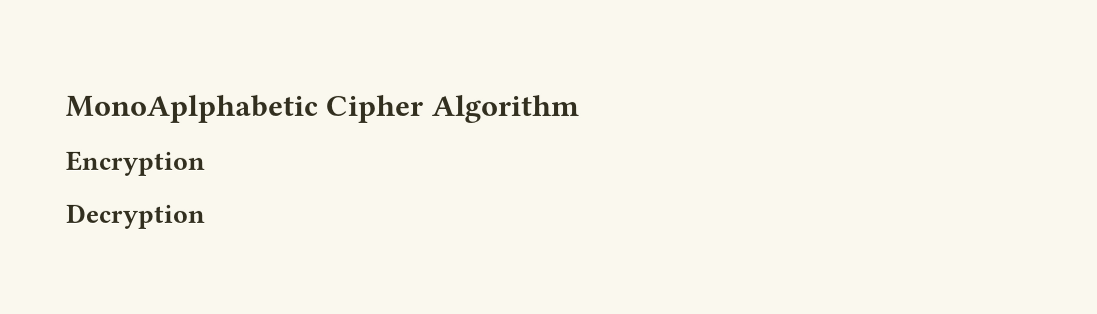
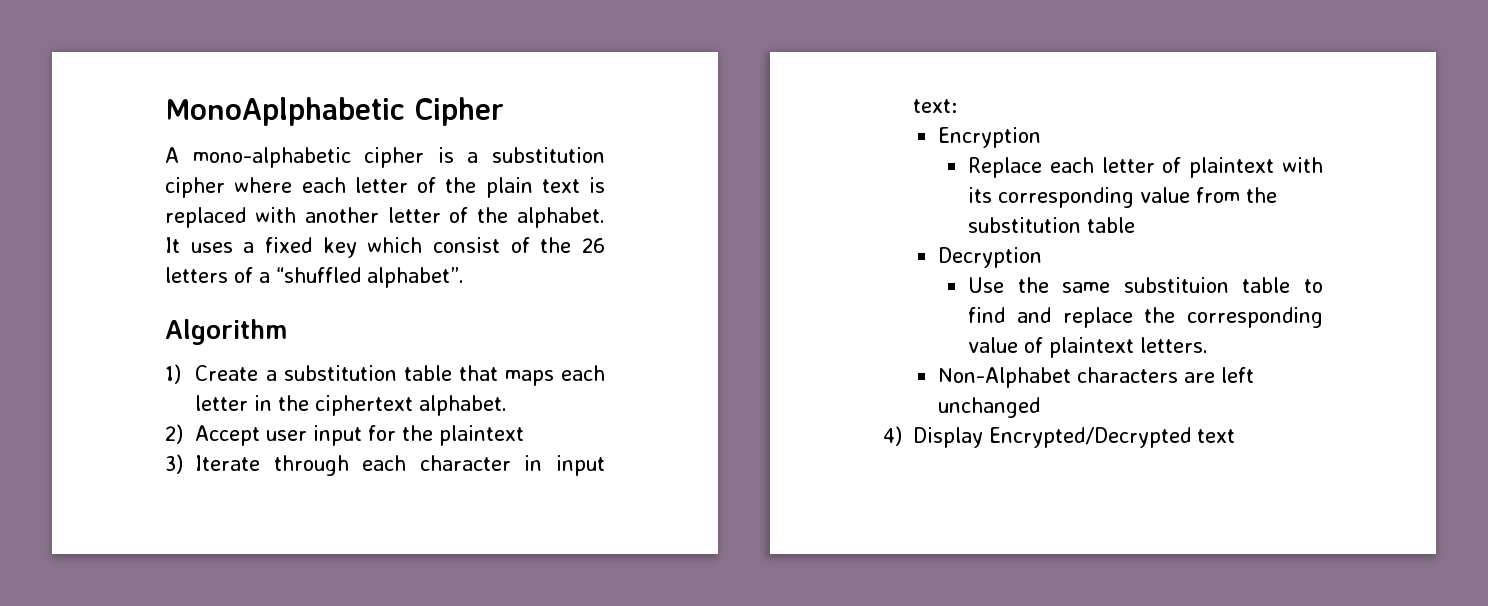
- MonoAplphabetic Cipher Algorithm
+ MonoAplphabetic Cipher
+ A mono-alphabetic cipher is a substitution cipher where each letter of the plain text is replaced with another letter of the alphabet. It uses a fixed key which consist of the 26 letters of a “shuffled alphabet”.
+ Algorithm
+ 1) Create a substitution table that maps each letter in the ciphertext alphabet.
+ 2) Accept user input for the plaintext
+ 3) Iterate through each character in input text:
  Encryption
+ Replace each letter of plaintext with its corresponding value from the substitution table
  Decryption
+ Use the same substituion table to find and replace the corresponding value of plaintext letters.
+ Non-Alphabet characters are left unchanged
+ 4) Display Encrypted/Decrypted text

